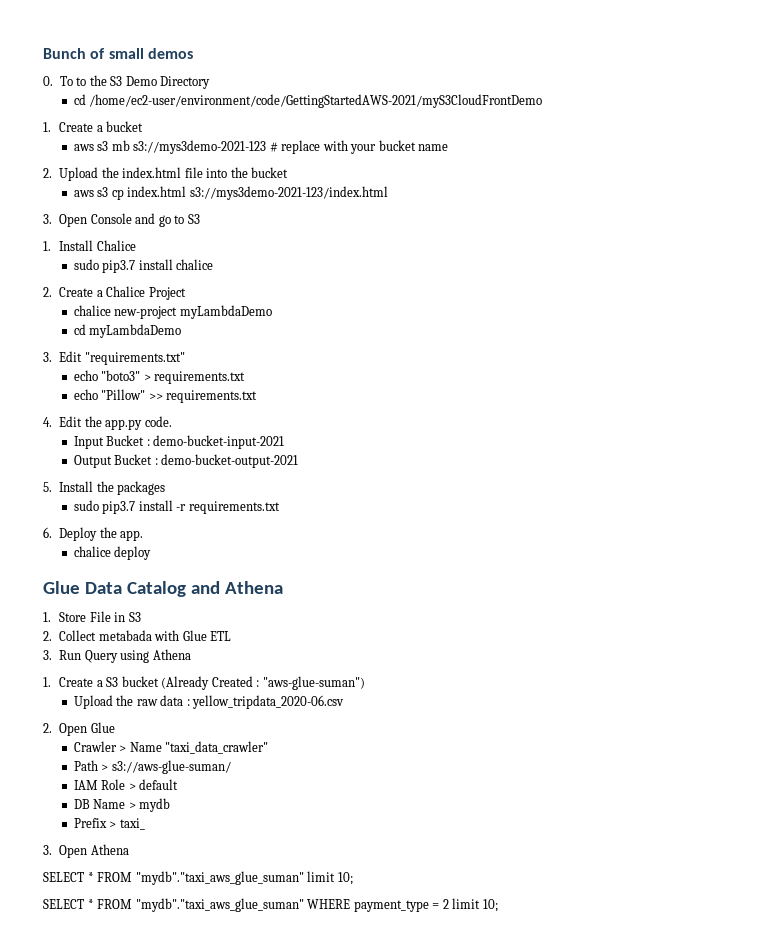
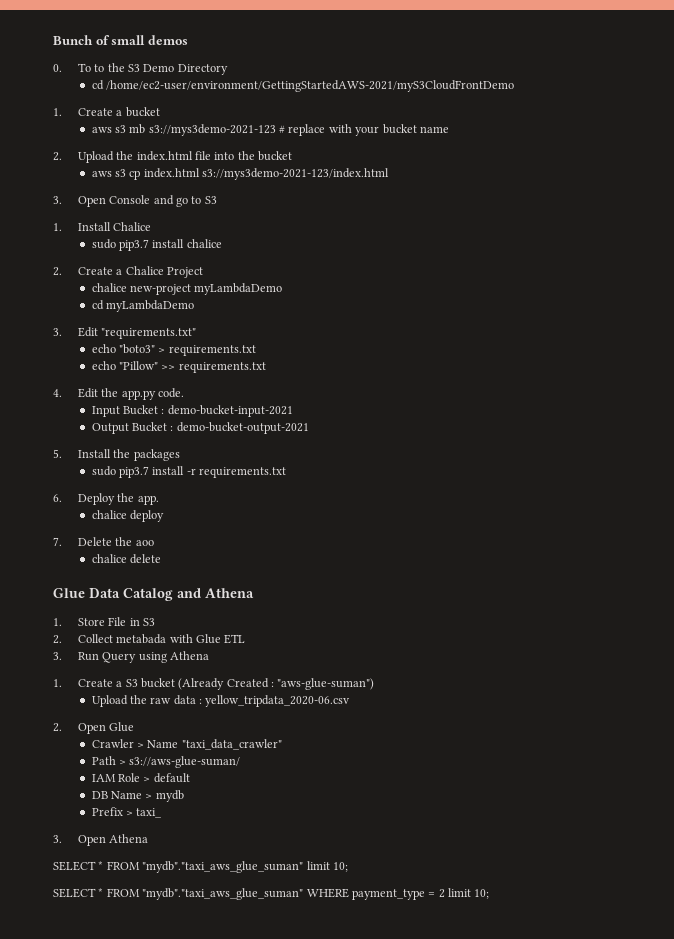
- cd /home/ec2-user/environment/code/GettingStartedAWS-2021/myS3CloudFrontDemo
+ cd /home/ec2-user/environment/GettingStartedAWS-2021/myS3CloudFrontDemo
+ 7. Delete the aoo
+ chalice delete

